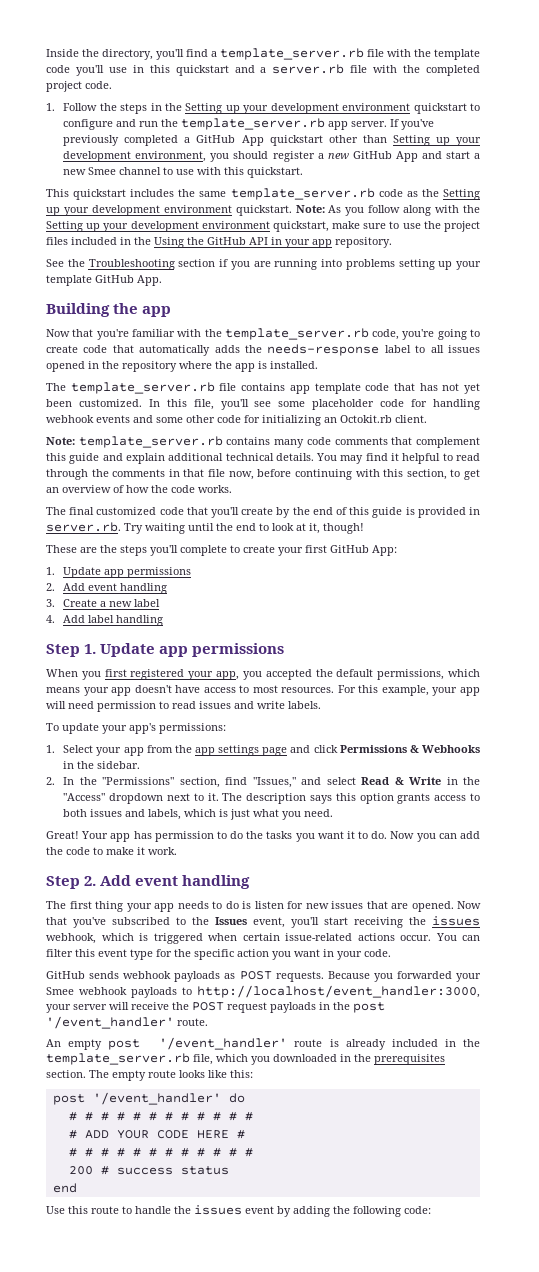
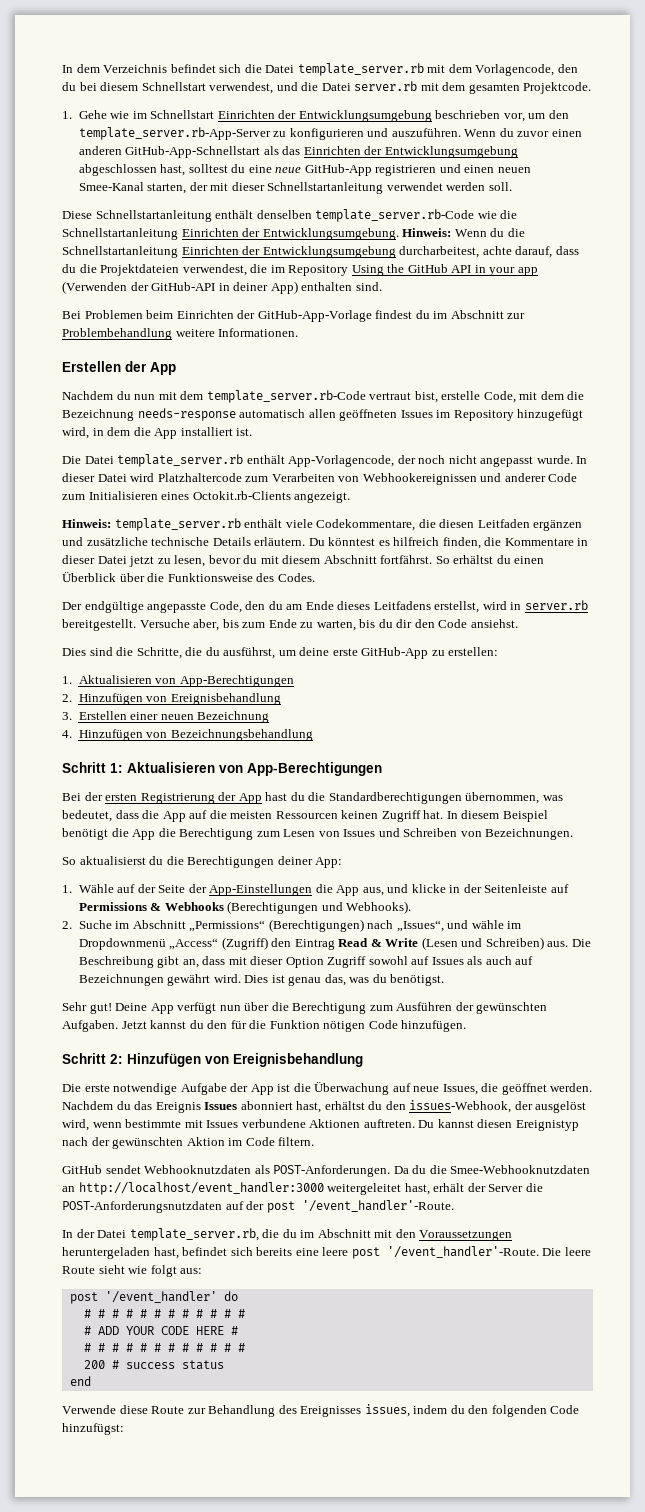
- Inside the directory, you'll find a template_server.rb file with the template code you'll use in this quickstart and a server.rb file with the completed project code.
- 1. Follow the steps in the Setting up your development environment quickstart to configure and run the template_server.rb app server. If you've previously completed a GitHub App quickstart other than Setting up your development environment, you should register a new GitHub App and start a new Smee channel to use with this quickstart.
- This quickstart includes the same template_server.rb code as the Setting up your development environment quickstart. Note: As you follow along with the Setting up your development environment quickstart, make sure to use the project files included in the Using the GitHub API in your app repository.
- See the Troubleshooting section if you are running into problems setting up your template GitHub App.
- Building the app
- Now that you're familiar with the template_server.rb code, you're going to create code that automatically adds the needs-response label to all issues opened in the repository where the app is installed.
- The template_server.rb file contains app template code that has not yet been customized. In this file, you'll see some placeholder code for handling webhook events and some other code for initializing an Octokit.rb client.
- Note: template_server.rb contains many code comments that complement this guide and explain additional technical details. You may find it helpful to read through the comments in that file now, before continuing with this section, to get an overview of how the code works.
- The final customized code that you'll create by the end of this guide is provided in server.rb. Try waiting until the end to look at it, though!
- These are the steps you'll complete to create your first GitHub App:
- 1. Update app permissions
- 2. Add event handling
- 3. Create a new label
- 4. Add label handling
- Step 1. Update app permissions
- When you first registered your app, you accepted the default permissions, which means your app doesn't have access to most resources. For this example, your app will need permission to read issues and write labels.
- To update your app's permissions:
- 1. Select your app from the app settings page and click Permissions & Webhooks in the sidebar.
- 2. In the "Permissions" section, find "Issues," and select Read & Write in the "Access" dropdown next to it. The description says this option grants access to both issues and labels, which is just what you need.
- Great! Your app has permission to do the tasks you want it to do. Now you can add the code to make it work.
- Step 2. Add event handling
- The first thing your app needs to do is listen for new issues that are opened. Now that you've subscribed to the Issues event, you'll start receiving the issues webhook, which is triggered when certain issue-related actions occur. You can filter this event type for the specific action you want in your code.
- GitHub sends webhook payloads as POST requests. Because you forwarded your Smee webhook payloads to http://localhost/event_handler:3000, your server will receive the POST request payloads in the post '/event_handler' route.
- An empty post '/event_handler' route is already included in the template_server.rb file, which you downloaded in the prerequisites section. The empty route looks like this:
+ In dem Verzeichnis befindet sich die Datei template_server.rb mit dem Vorlagencode, den du bei diesem Schnellstart verwendest, und die Datei server.rb mit dem gesamten Projektcode.
+ 1. Gehe wie im Schnellstart Einrichten der Entwicklungsumgebung beschrieben vor, um den template_server.rb-App-Server zu konfigurieren und auszuführen. Wenn du zuvor einen anderen GitHub-App-Schnellstart als das Einrichten der Entwicklungsumgebung abgeschlossen hast, solltest du eine neue GitHub-App registrieren und einen neuen Smee-Kanal starten, der mit dieser Schnellstartanleitung verwendet werden soll.
+ Diese Schnellstartanleitung enthält denselben template_server.rb-Code wie die Schnellstartanleitung Einrichten der Entwicklungsumgebung. Hinweis: Wenn du die Schnellstartanleitung Einrichten der Entwicklungsumgebung durcharbeitest, achte darauf, dass du die Projektdateien verwendest, die im Repository Using the GitHub API in your app (Verwenden der GitHub-API in deiner App) enthalten sind.
+ Bei Problemen beim Einrichten der GitHub-App-Vorlage findest du im Abschnitt zur Problembehandlung weitere Informationen.
+ Erstellen der App
+ Nachdem du nun mit dem template_server.rb-Code vertraut bist, erstelle Code, mit dem die Bezeichnung needs-response automatisch allen geöffneten Issues im Repository hinzugefügt wird, in dem die App installiert ist.
+ Die Datei template_server.rb enthält App-Vorlagencode, der noch nicht angepasst wurde. In dieser Datei wird Platzhaltercode zum Verarbeiten von Webhookereignissen und anderer Code zum Initialisieren eines Octokit.rb-Clients angezeigt.
+ Hinweis: template_server.rb enthält viele Codekommentare, die diesen Leitfaden ergänzen und zusätzliche technische Details erläutern. Du könntest es hilfreich finden, die Kommentare in dieser Datei jetzt zu lesen, bevor du mit diesem Abschnitt fortfährst. So erhältst du einen Überblick über die Funktionsweise des Codes.
+ Der endgültige angepasste Code, den du am Ende dieses Leitfadens erstellst, wird in server.rb bereitgestellt. Versuche aber, bis zum Ende zu warten, bis du dir den Code ansiehst.
+ Dies sind die Schritte, die du ausführst, um deine erste GitHub-App zu erstellen:
+ 1. Aktualisieren von App-Berechtigungen
+ 2. Hinzufügen von Ereignisbehandlung
+ 3. Erstellen einer neuen Bezeichnung
+ 4. Hinzufügen von Bezeichnungsbehandlung
+ Schritt 1: Aktualisieren von App-Berechtigungen
+ Bei der ersten Registrierung der App hast du die Standardberechtigungen übernommen, was bedeutet, dass die App auf die meisten Ressourcen keinen Zugriff hat. In diesem Beispiel benötigt die App die Berechtigung zum Lesen von Issues und Schreiben von Bezeichnungen.
+ So aktualisierst du die Berechtigungen deiner App:
+ 1. Wähle auf der Seite der App-Einstellungen die App aus, und klicke in der Seitenleiste auf Permissions & Webhooks (Berechtigungen und Webhooks).
+ 2. Suche im Abschnitt „Permissions“ (Berechtigungen) nach „Issues“, und wähle im Dropdownmenü „Access“ (Zugriff) den Eintrag Read & Write (Lesen und Schreiben) aus. Die Beschreibung gibt an, dass mit dieser Option Zugriff sowohl auf Issues als auch auf Bezeichnungen gewährt wird. Dies ist genau das, was du benötigst.
+ Sehr gut! Deine App verfügt nun über die Berechtigung zum Ausführen der gewünschten Aufgaben. Jetzt kannst du den für die Funktion nötigen Code hinzufügen.
+ Schritt 2: Hinzufügen von Ereignisbehandlung
+ Die erste notwendige Aufgabe der App ist die Überwachung auf neue Issues, die geöffnet werden. Nachdem du das Ereignis Issues abonniert hast, erhältst du den issues-Webhook, der ausgelöst wird, wenn bestimmte mit Issues verbundene Aktionen auftreten. Du kannst diesen Ereignistyp nach der gewünschten Aktion im Code filtern.
+ GitHub sendet Webhooknutzdaten als POST-Anforderungen. Da du die Smee-Webhooknutzdaten an http://localhost/event_handler:3000 weitergeleitet hast, erhält der Server die POST-Anforderungsnutzdaten auf der post '/event_handler'-Route.
+ In der Datei template_server.rb, die du im Abschnitt mit den Voraussetzungen heruntergeladen hast, befindet sich bereits eine leere post '/event_handler'-Route. Die leere Route sieht wie folgt aus:
- Use this route to handle the issues event by adding the following code:
+ Verwende diese Route zur Behandlung des Ereignisses issues, indem du den folgenden Code hinzufügst:

